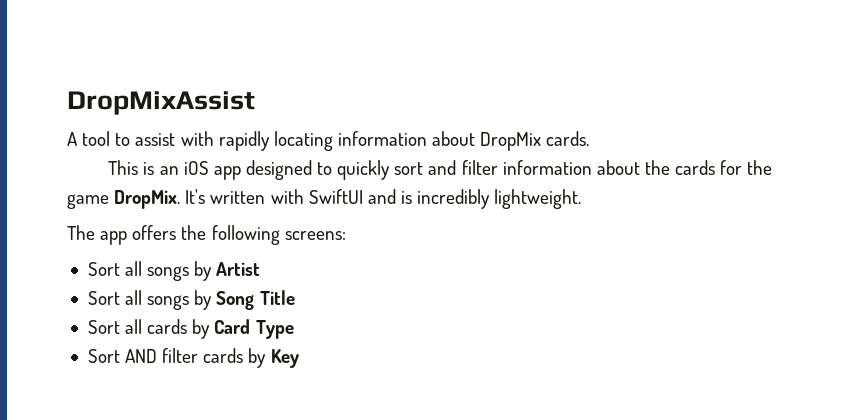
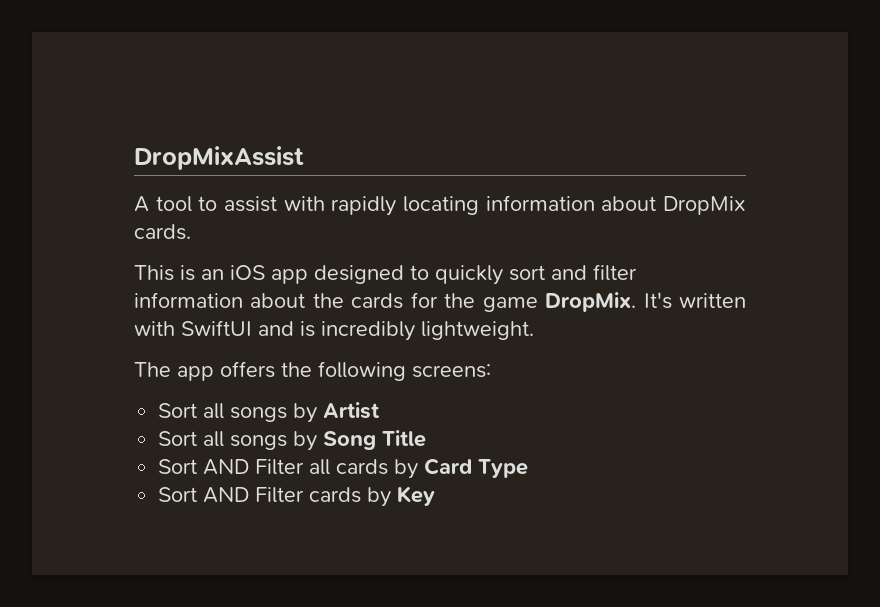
- Sort all cards by Card Type
+ Sort AND Filter all cards by Card Type
- Sort AND filter cards by Key
+ Sort AND Filter cards by Key

